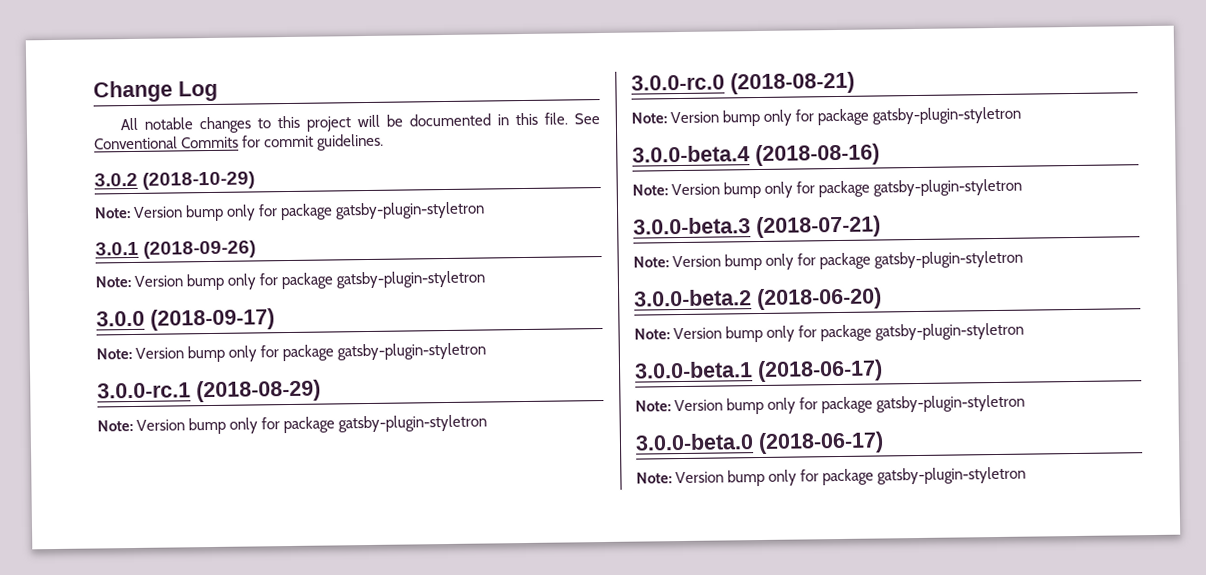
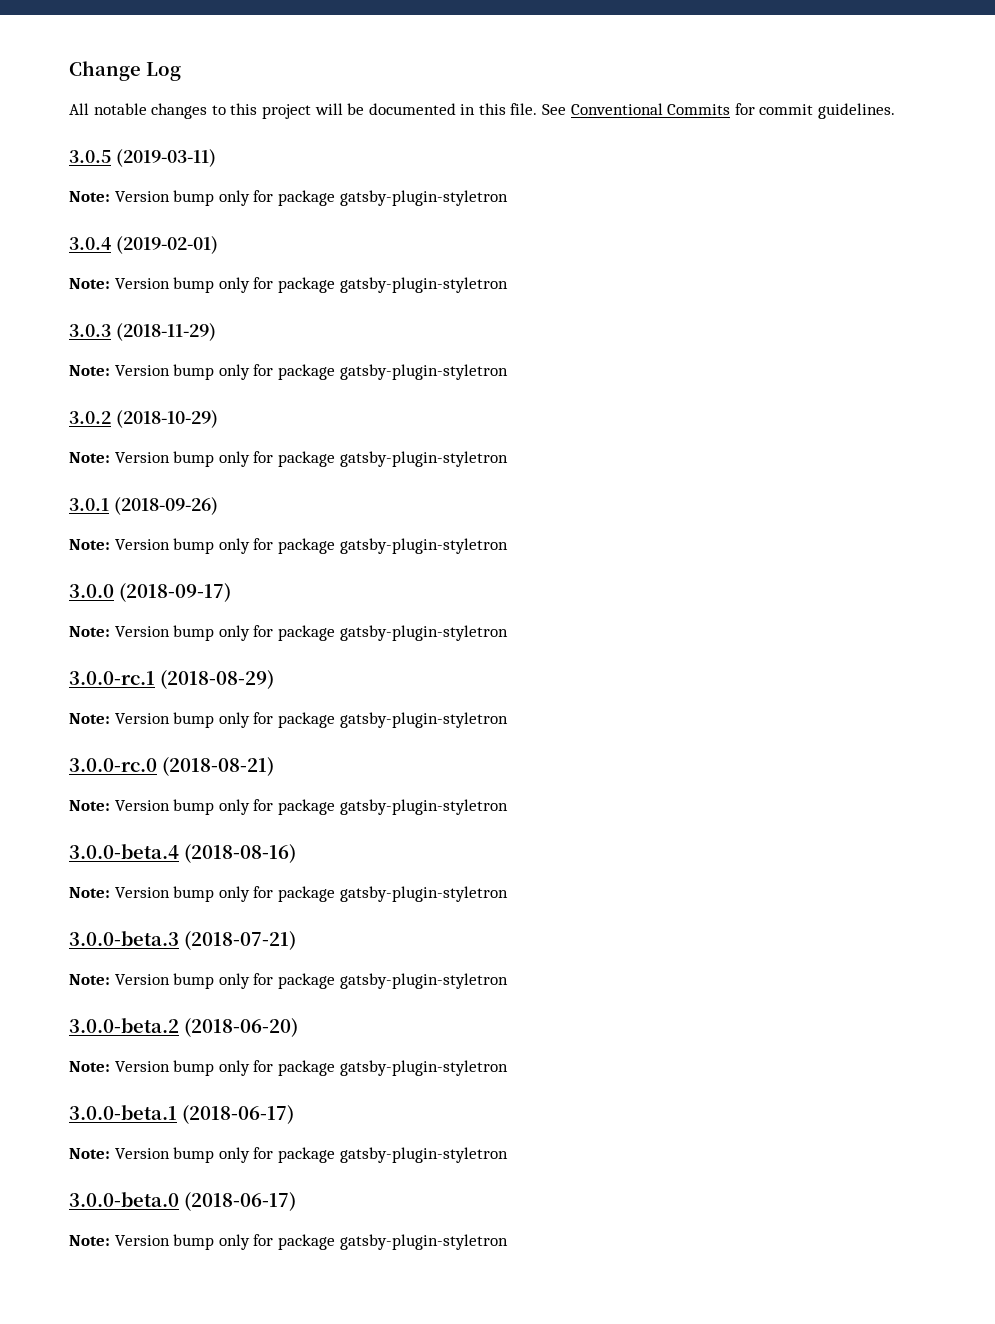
+ 3.0.5 (2019-03-11)
+ Note: Version bump only for package gatsby-plugin-styletron
+ 3.0.4 (2019-02-01)
+ Note: Version bump only for package gatsby-plugin-styletron
+ 3.0.3 (2018-11-29)
+ Note: Version bump only for package gatsby-plugin-styletron

